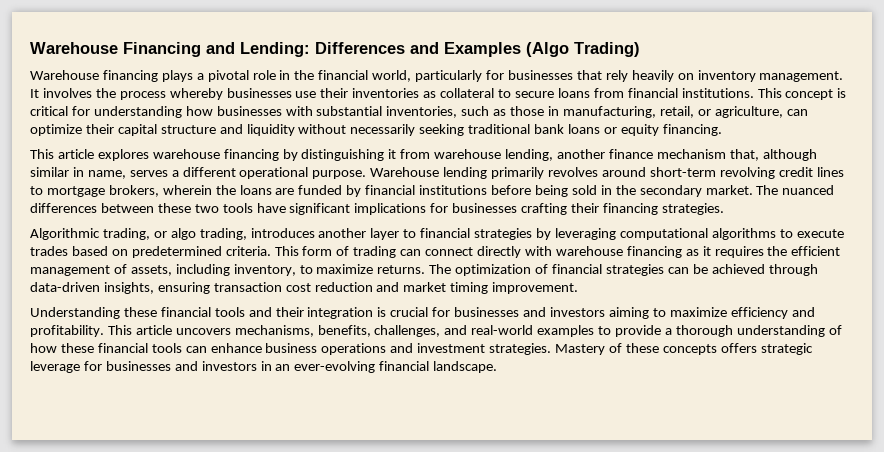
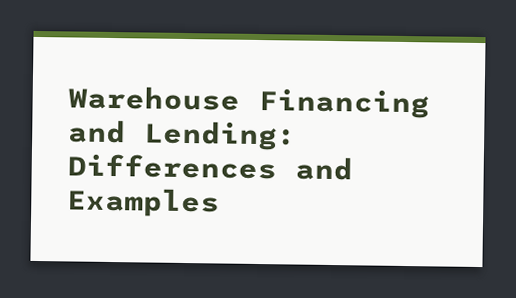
- Warehouse Financing and Lending: Differences and Examples (Algo Trading)
- Warehouse financing plays a pivotal role in the financial world, particularly for businesses that rely heavily on inventory management. It involves the process whereby businesses use their inventories as collateral to secure loans from financial institutions. This concept is critical for understanding how businesses with substantial inventories, such as those in manufacturing, retail, or agriculture, can optimize their capital structure and liquidity without necessarily seeking traditional bank loans or equity financing.
- This article explores warehouse financing by distinguishing it from warehouse lending, another finance mechanism that, although similar in name, serves a different operational purpose. Warehouse lending primarily revolves around short-term revolving credit lines to mortgage brokers, wherein the loans are funded by financial institutions before being sold in the secondary market. The nuanced differences between these two tools have significant implications for businesses crafting their financing strategies.
- Algorithmic trading, or algo trading, introduces another layer to financial strategies by leveraging computational algorithms to execute trades based on predetermined criteria. This form of trading can connect directly with warehouse financing as it requires the efficient management of assets, including inventory, to maximize returns. The optimization of financial strategies can be achieved through data-driven insights, ensuring transaction cost reduction and market timing improvement.
- Understanding these financial tools and their integration is crucial for businesses and investors aiming to maximize efficiency and profitability. This article uncovers mechanisms, benefits, challenges, and real-world examples to provide a thorough understanding of how these financial tools can enhance business operations and investment strategies. Mastery of these concepts offers strategic leverage for businesses and investors in an ever-evolving financial landscape.
+ Warehouse Financing and Lending: Differences and Examples

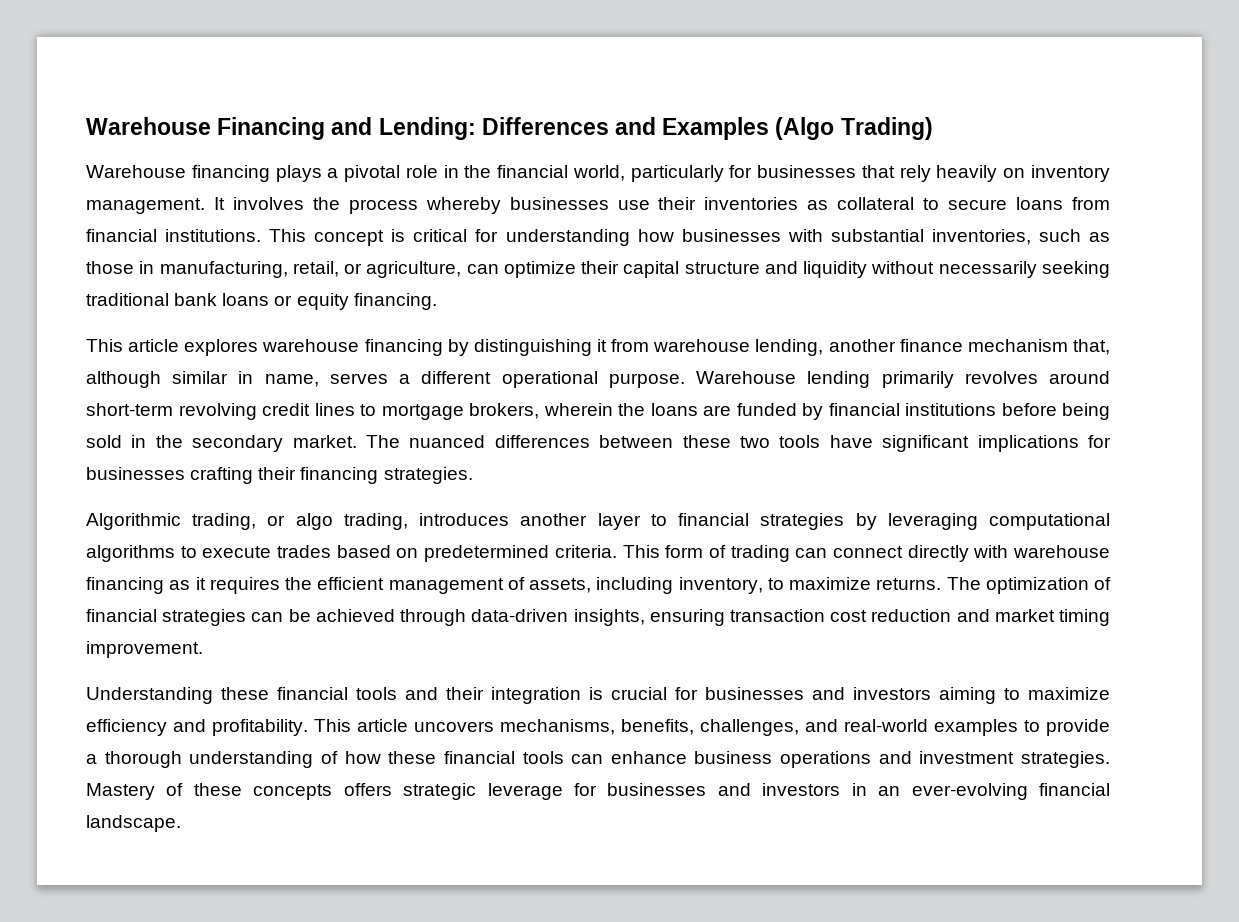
- Warehouse Financing and Lending: Differences and Examples
+ Warehouse Financing and Lending: Differences and Examples (Algo Trading)
+ Warehouse financing plays a pivotal role in the financial world, particularly for businesses that rely heavily on inventory management. It involves the process whereby businesses use their inventories as collateral to secure loans from financial institutions. This concept is critical for understanding how businesses with substantial inventories, such as those in manufacturing, retail, or agriculture, can optimize their capital structure and liquidity without necessarily seeking traditional bank loans or equity financing.
+ This article explores warehouse financing by distinguishing it from warehouse lending, another finance mechanism that, although similar in name, serves a different operational purpose. Warehouse lending primarily revolves around short-term revolving credit lines to mortgage brokers, wherein the loans are funded by financial institutions before being sold in the secondary market. The nuanced differences between these two tools have significant implications for businesses crafting their financing strategies.
+ Algorithmic trading, or algo trading, introduces another layer to financial strategies by leveraging computational algorithms to execute trades based on predetermined criteria. This form of trading can connect directly with warehouse financing as it requires the efficient management of assets, including inventory, to maximize returns. The optimization of financial strategies can be achieved through data-driven insights, ensuring transaction cost reduction and market timing improvement.
+ Understanding these financial tools and their integration is crucial for businesses and investors aiming to maximize efficiency and profitability. This article uncovers mechanisms, benefits, challenges, and real-world examples to provide a thorough understanding of how these financial tools can enhance business operations and investment strategies. Mastery of these concepts offers strategic leverage for businesses and investors in an ever-evolving financial landscape.

